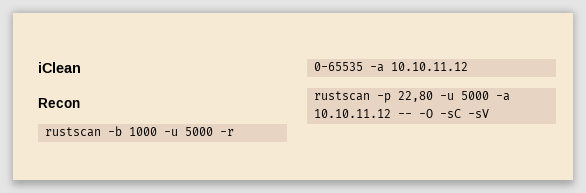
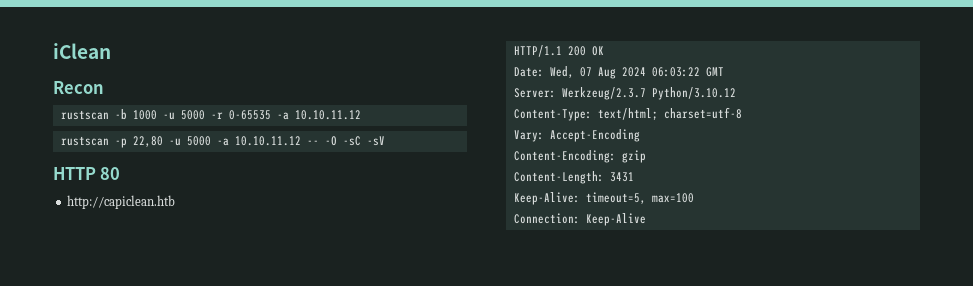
+ HTTP 80
+ http://capiclean.htb
+ HTTP/1.1 200 OK
+ Date: Wed, 07 Aug 2024 06:03:22 GMT
+ Server: Werkzeug/2.3.7 Python/3.10.12
+ Content-Type: text/html; charset=utf-8
+ Vary: Accept-Encoding
+ Content-Encoding: gzip
+ Content-Length: 3431
+ Keep-Alive: timeout=5, max=100
+ Connection: Keep-Alive

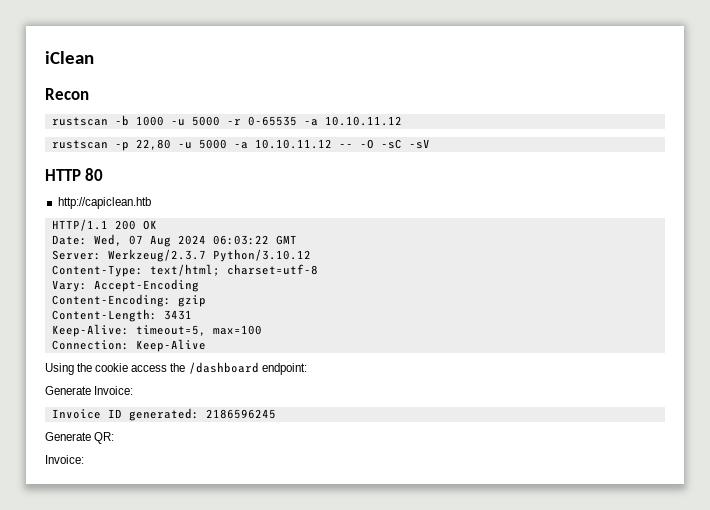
+ Using the cookie access the /dashboard endpoint:
+ Generate Invoice:
+ Invoice ID generated: 2186596245
+ Generate QR:
+ Invoice:

